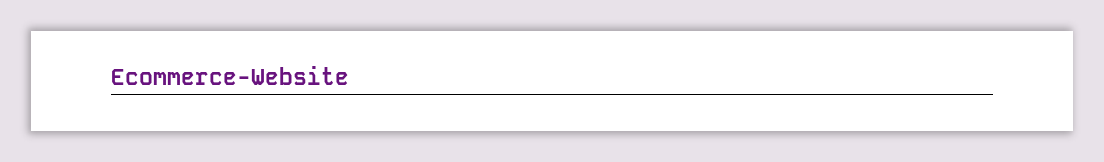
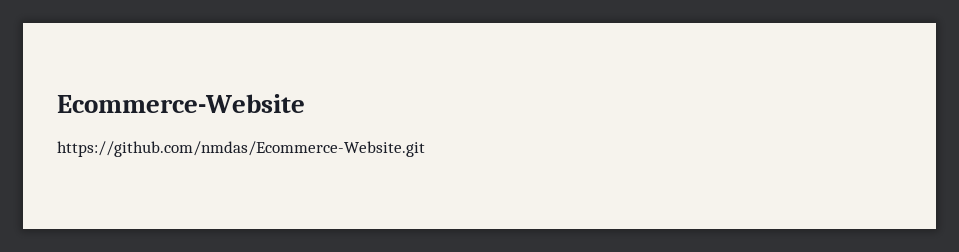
+ https://github.com/nmdas/Ecommerce-Website.git

